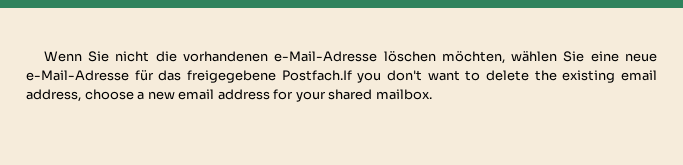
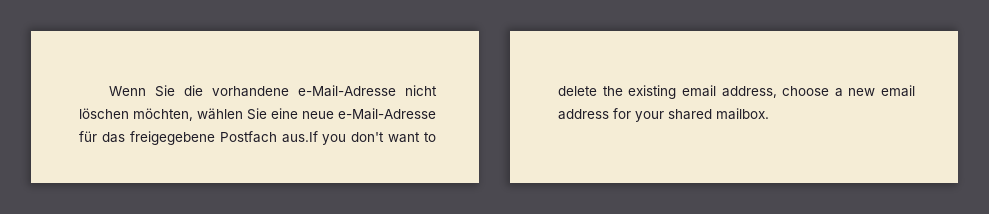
- Wenn Sie nicht die vorhandenen e-Mail-Adresse löschen möchten, wählen Sie eine neue e-Mail-Adresse für das freigegebene Postfach.If you don't want to delete the existing email address, choose a new email address for your shared mailbox.
+ Wenn Sie die vorhandene e-Mail-Adresse nicht löschen möchten, wählen Sie eine neue e-Mail-Adresse für das freigegebene Postfach aus.If you don't want to delete the existing email address, choose a new email address for your shared mailbox.

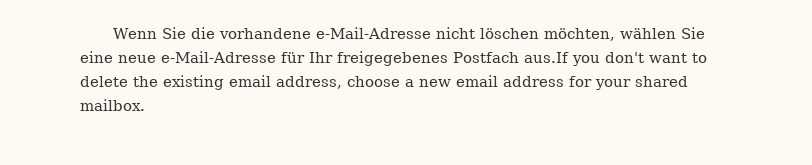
- Wenn Sie die vorhandene e-Mail-Adresse nicht löschen möchten, wählen Sie eine neue e-Mail-Adresse für das freigegebene Postfach aus.If you don't want to delete the existing email address, choose a new email address for your shared mailbox.
+ Wenn Sie die vorhandene e-Mail-Adresse nicht löschen möchten, wählen Sie eine neue e-Mail-Adresse für Ihr freigegebenes Postfach aus.If you don't want to delete the existing email address, choose a new email address for your shared mailbox.

